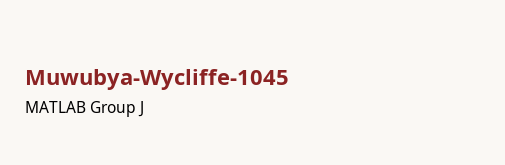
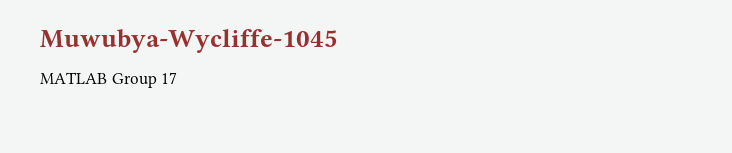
- MATLAB Group J
+ MATLAB Group 17

